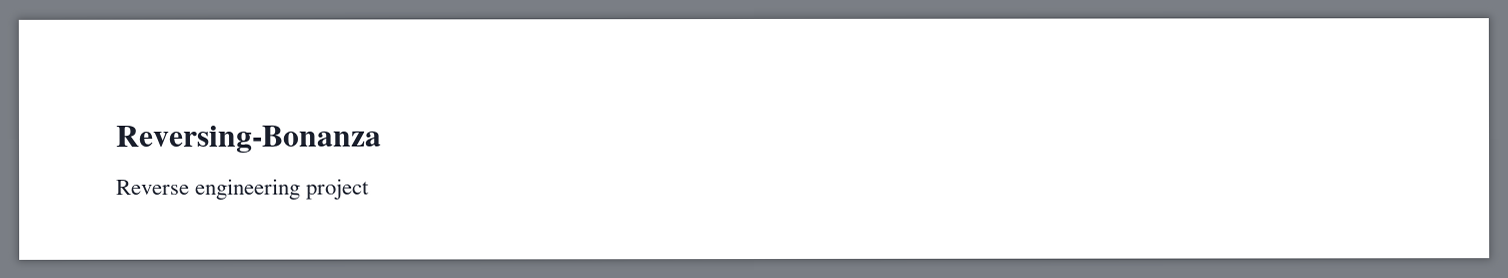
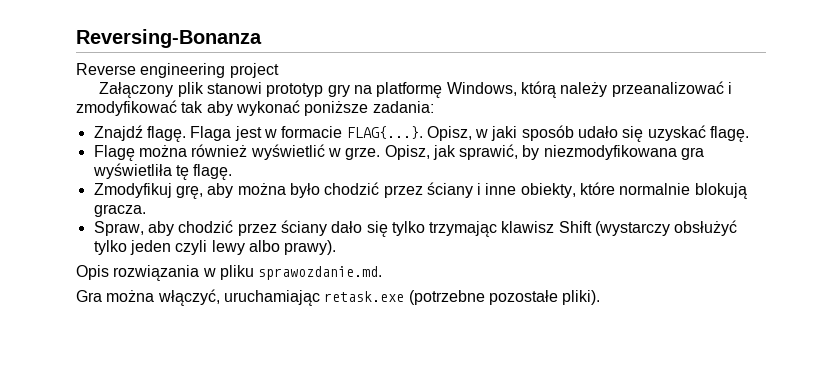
+ Załączony plik stanowi prototyp gry na platformę Windows, którą należy przeanalizować i zmodyfikować tak aby wykonać poniższe zadania:
+ Znajdź flagę. Flaga jest w formacie FLAG{...}. Opisz, w jaki sposób udało się uzyskać flagę.
+ Flagę można również wyświetlić w grze. Opisz, jak sprawić, by niezmodyfikowana gra wyświetliła tę flagę.
+ Zmodyfikuj grę, aby można było chodzić przez ściany i inne obiekty, które normalnie blokują gracza.
+ Spraw, aby chodzić przez ściany dało się tylko trzymając klawisz Shift (wystarczy obsłużyć tylko jeden czyli lewy albo prawy).
+ Opis rozwiązania w pliku sprawozdanie.md.
+ Gra można włączyć, uruchamiając retask.exe (potrzebne pozostałe pliki).

